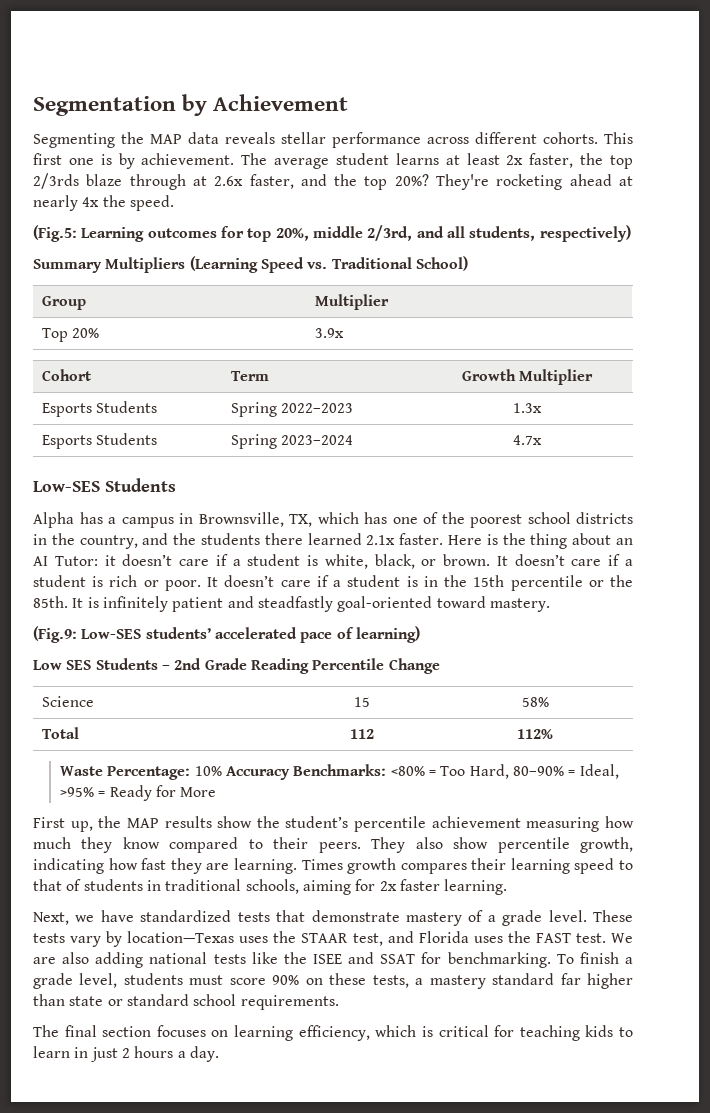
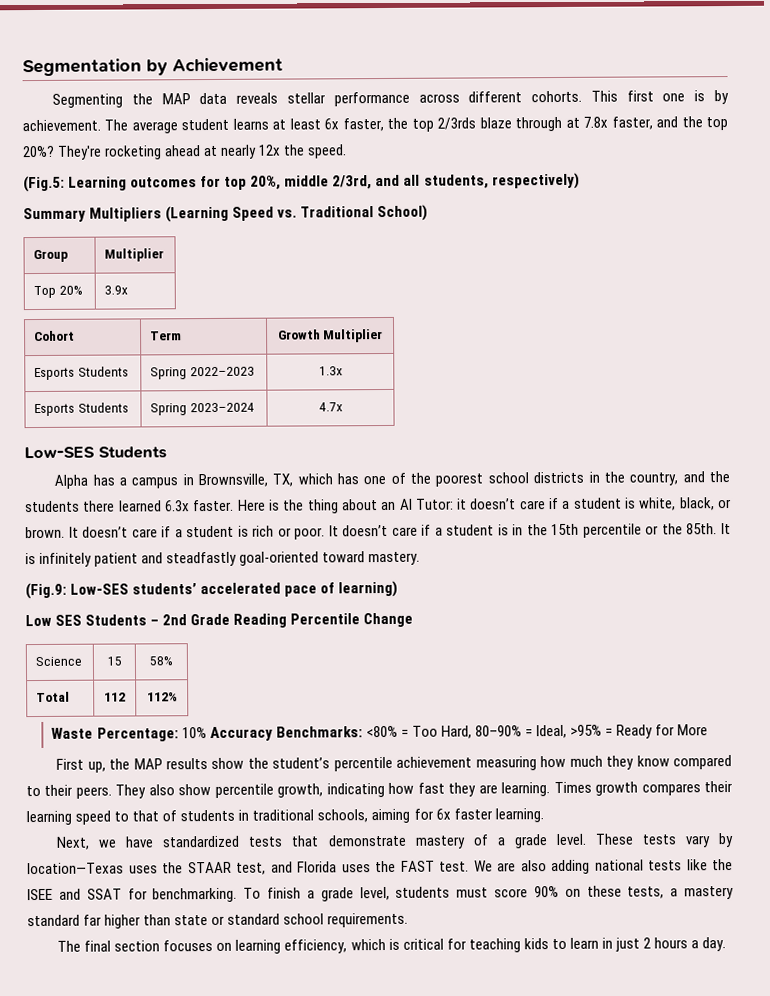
- The average student learns at least 2x faster, the top 2/3rds blaze through at 2.6x faster, and the top 20%?
+ The average student learns at least 6x faster, the top 2/3rds blaze through at 7.8x faster, and the top 20%?
- They're rocketing ahead at nearly 4x the speed.
+ They're rocketing ahead at nearly 12x the speed.
- Alpha has a campus in Brownsville, TX, which has one of the poorest school districts in the country, and the students there learned 2.1x faster.
+ Alpha has a campus in Brownsville, TX, which has one of the poorest school districts in the country, and the students there learned 6.3x faster.
- Times growth compares their learning speed to that of students in traditional schools, aiming for 2x faster learning.
+ Times growth compares their learning speed to that of students in traditional schools, aiming for 6x faster learning.

